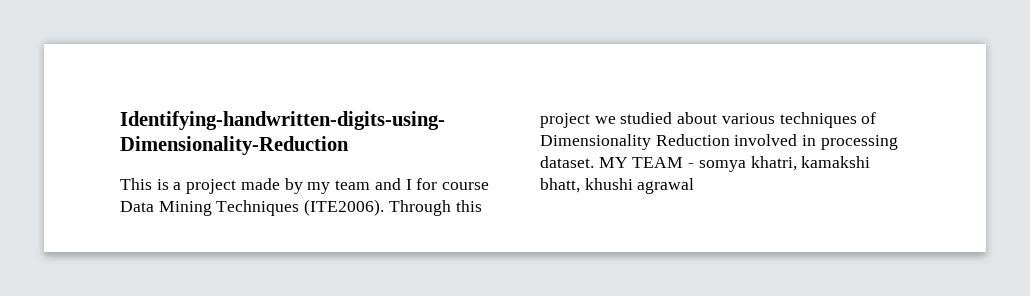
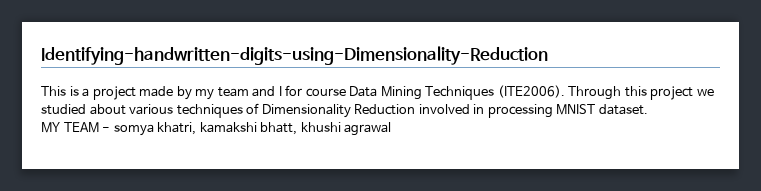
- Through this project we studied about various techniques of Dimensionality Reduction involved in processing dataset. MY TEAM - somya khatri, kamakshi bhatt, khushi agrawal
+ Through this project we studied about various techniques of Dimensionality Reduction involved in processing MNIST dataset.
+ MY TEAM - somya khatri, kamakshi bhatt, khushi agrawal

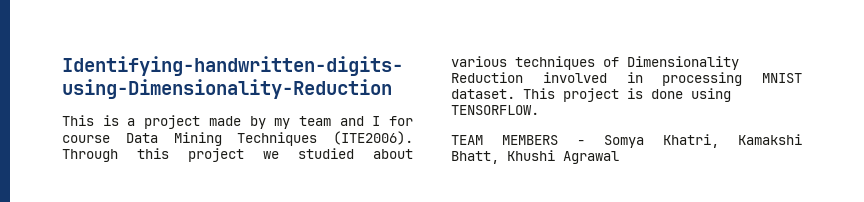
- Through this project we studied about various techniques of Dimensionality Reduction involved in processing MNIST dataset.
- MY TEAM - somya khatri, kamakshi bhatt, khushi agrawal
+ Through this project we studied about various techniques of Dimensionality Reduction involved in processing MNIST dataset. This project is done using TENSORFLOW.
+ TEAM MEMBERS - Somya Khatri, Kamakshi Bhatt, Khushi Agrawal

